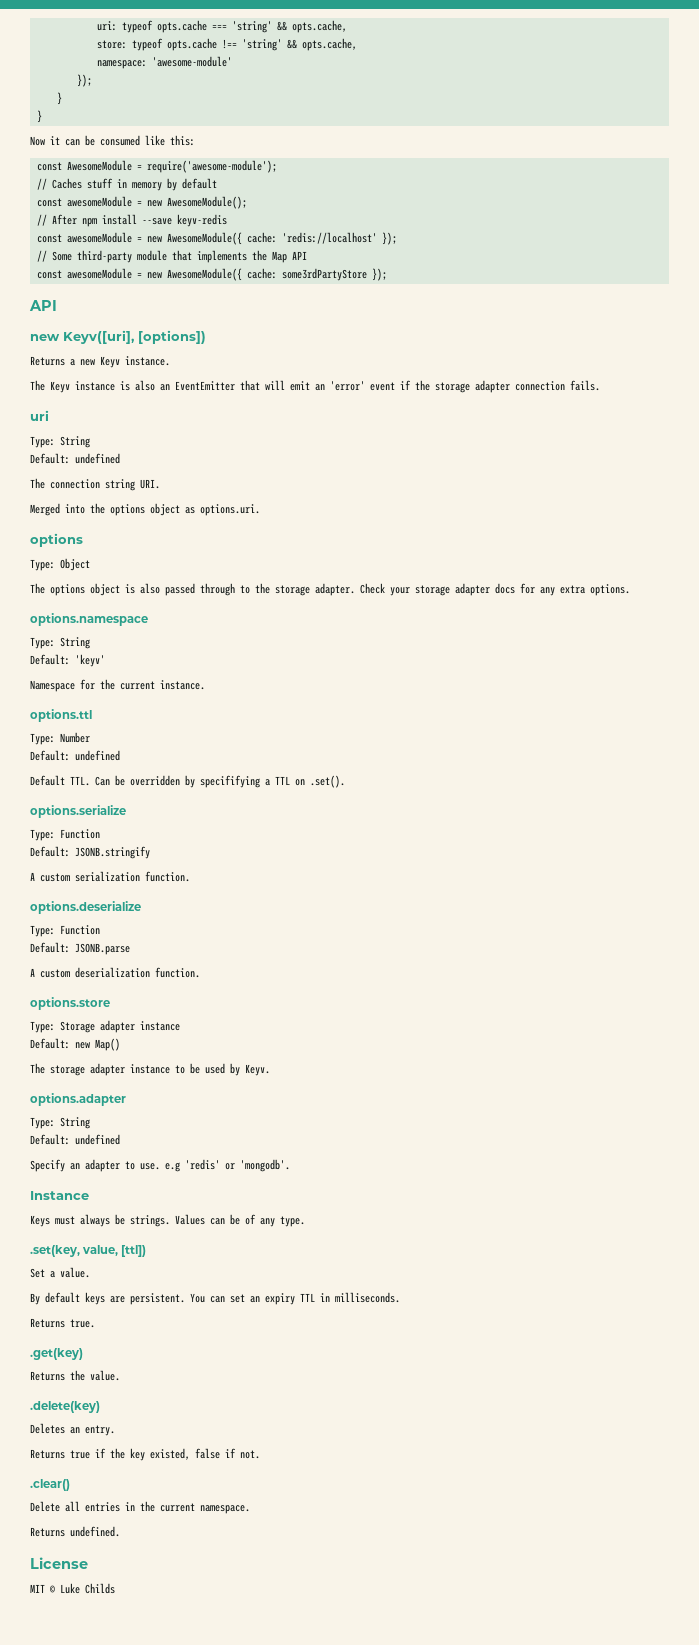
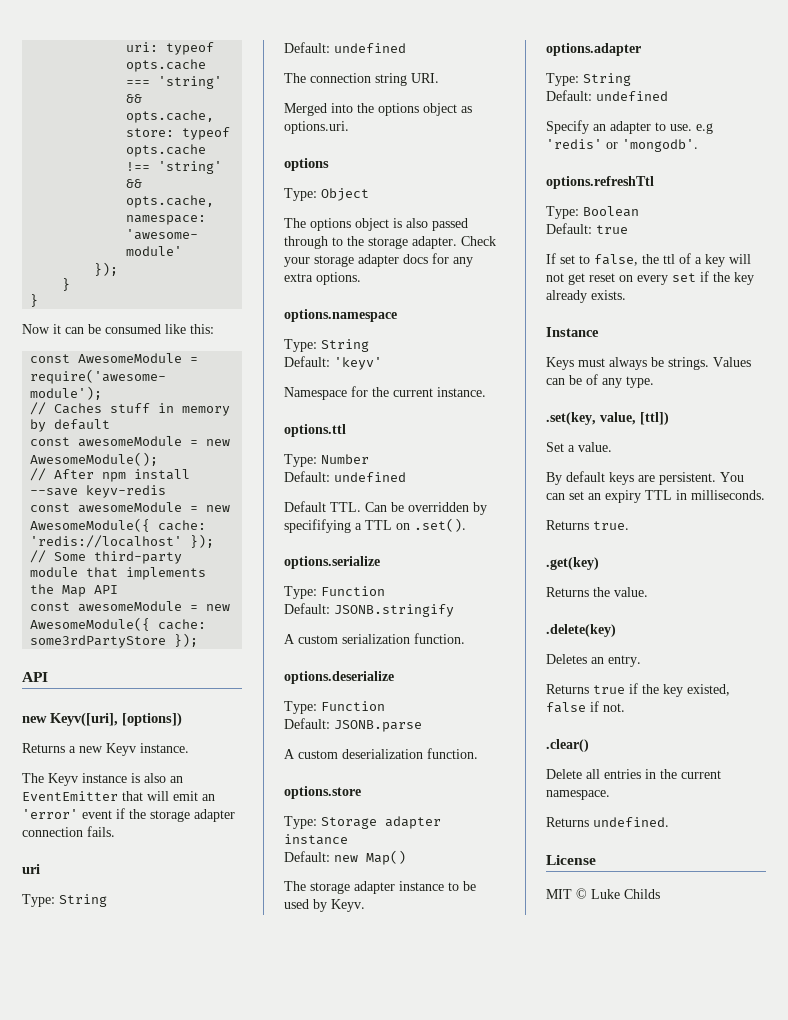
+ options.refreshTtl
+ Type: Boolean
+ Default: true
+ If set to false, the ttl of a key will not get reset on every set if the key already exists.

